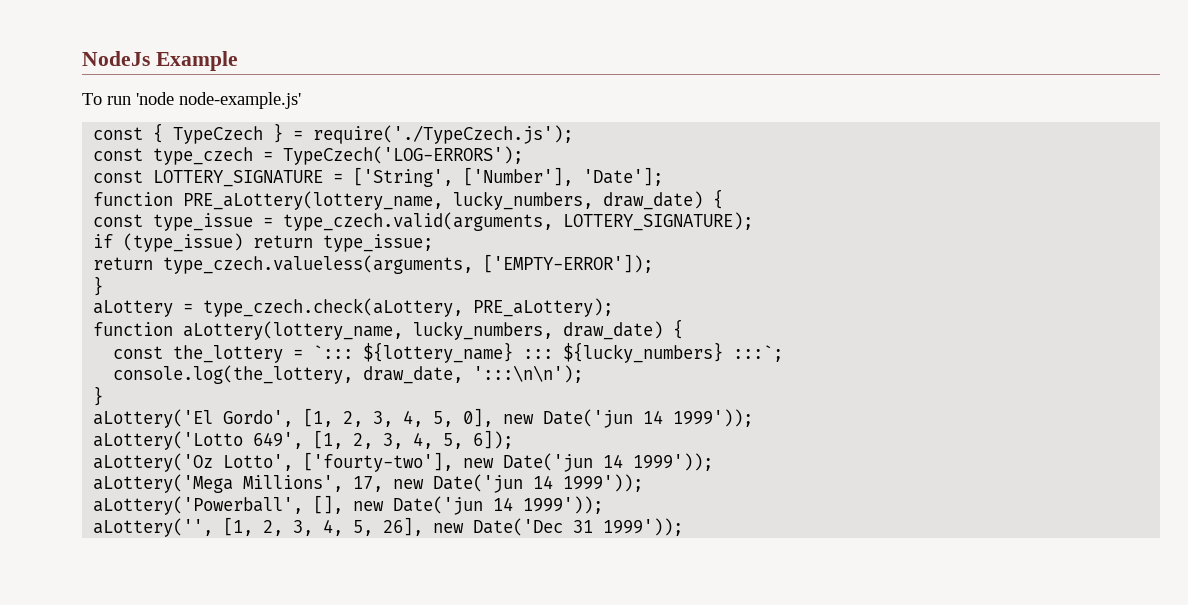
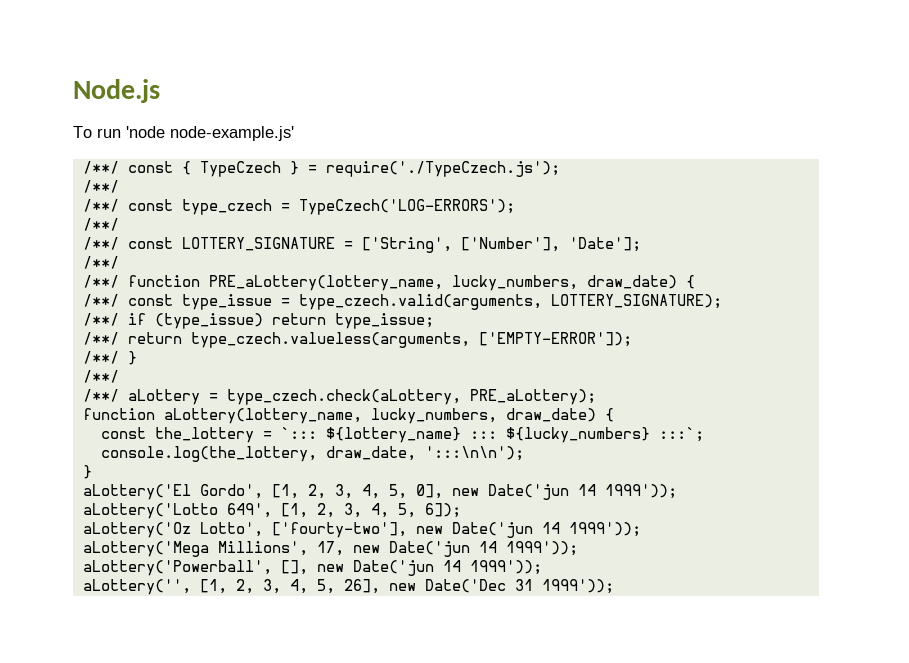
- NodeJs Example
+ Node.js
- const { TypeCzech } = require('./TypeCzech.js');
- const type_czech = TypeCzech('LOG-ERRORS');
- const LOTTERY_SIGNATURE = ['String', ['Number'], 'Date'];
- function PRE_aLottery(lottery_name, lucky_numbers, draw_date) {
+ /**/ const { TypeCzech } = require('./TypeCzech.js');
+ /**/
+ /**/ const type_czech = TypeCzech('LOG-ERRORS');
+ /**/
+ /**/ const LOTTERY_SIGNATURE = ['String', ['Number'], 'Date'];
+ /**/
+ /**/ function PRE_aLottery(lottery_name, lucky_numbers, draw_date) {
- const type_issue = type_czech.valid(arguments, LOTTERY_SIGNATURE);
+ /**/ const type_issue = type_czech.valid(arguments, LOTTERY_SIGNATURE);
- if (type_issue) return type_issue;
+ /**/ if (type_issue) return type_issue;
- return type_czech.valueless(arguments, ['EMPTY-ERROR']);
- }
- aLottery = type_czech.check(aLottery, PRE_aLottery);
+ /**/ return type_czech.valueless(arguments, ['EMPTY-ERROR']);
+ /**/ }
+ /**/
+ /**/ aLottery = type_czech.check(aLottery, PRE_aLottery);

